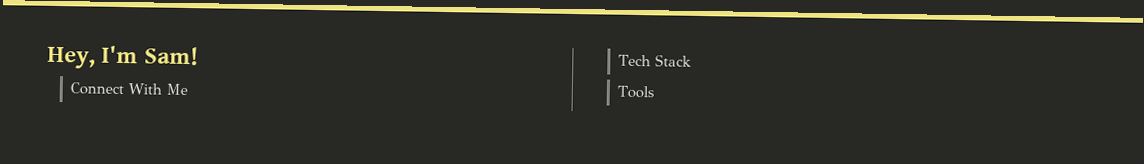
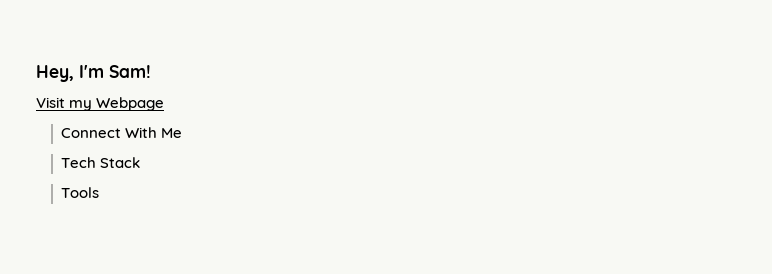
+ Visit my Webpage

